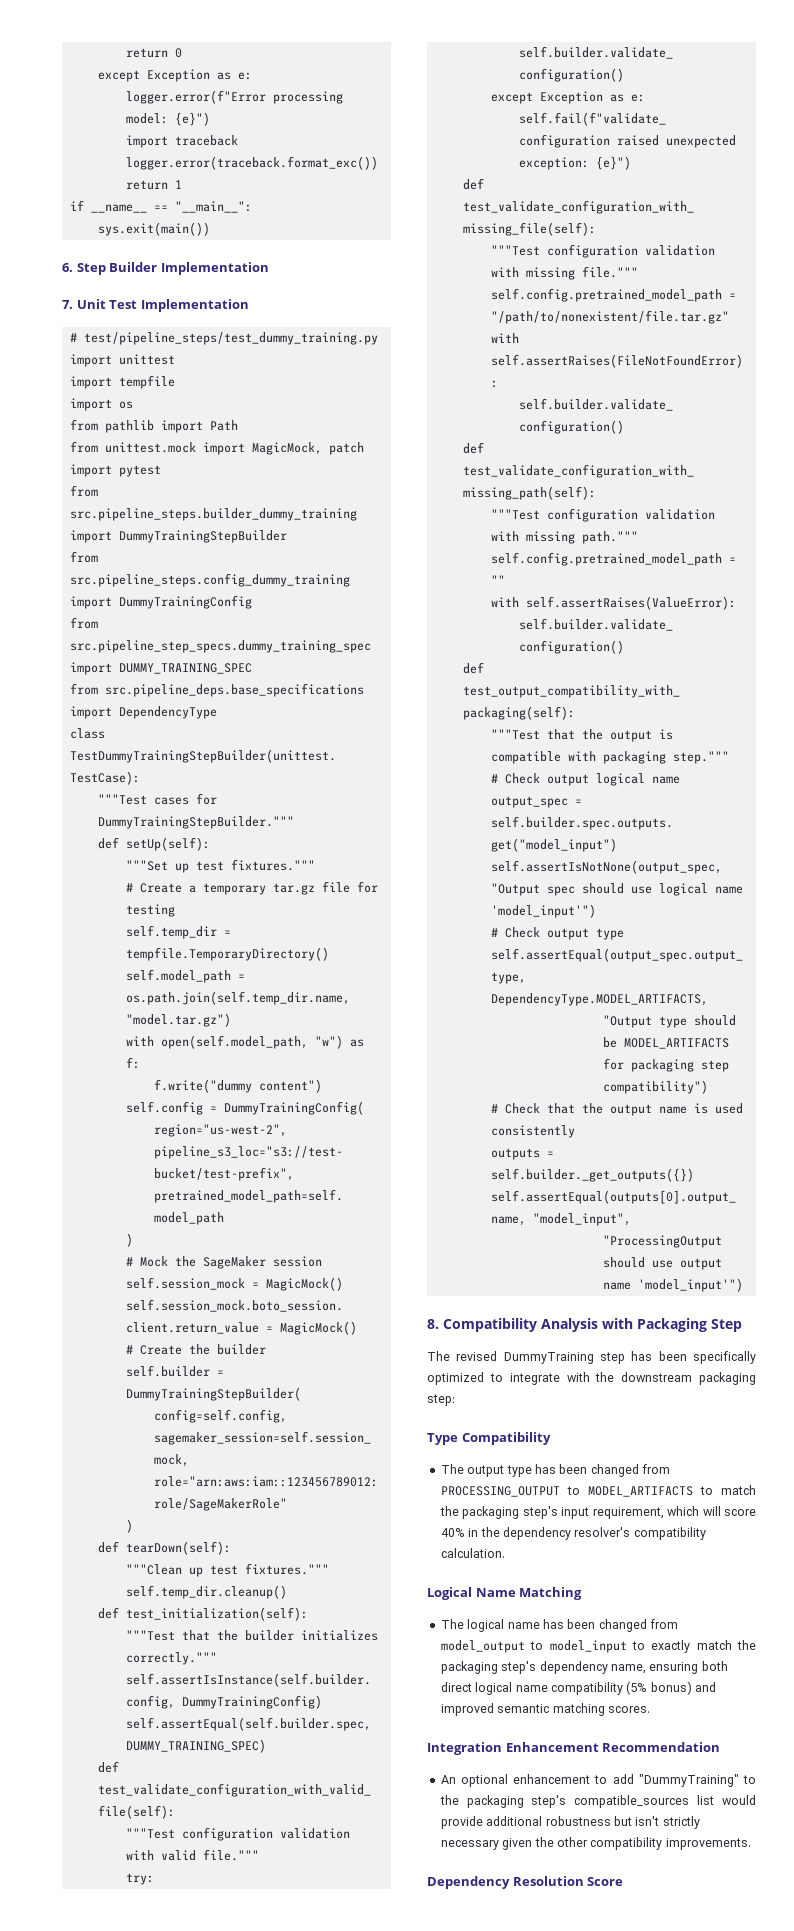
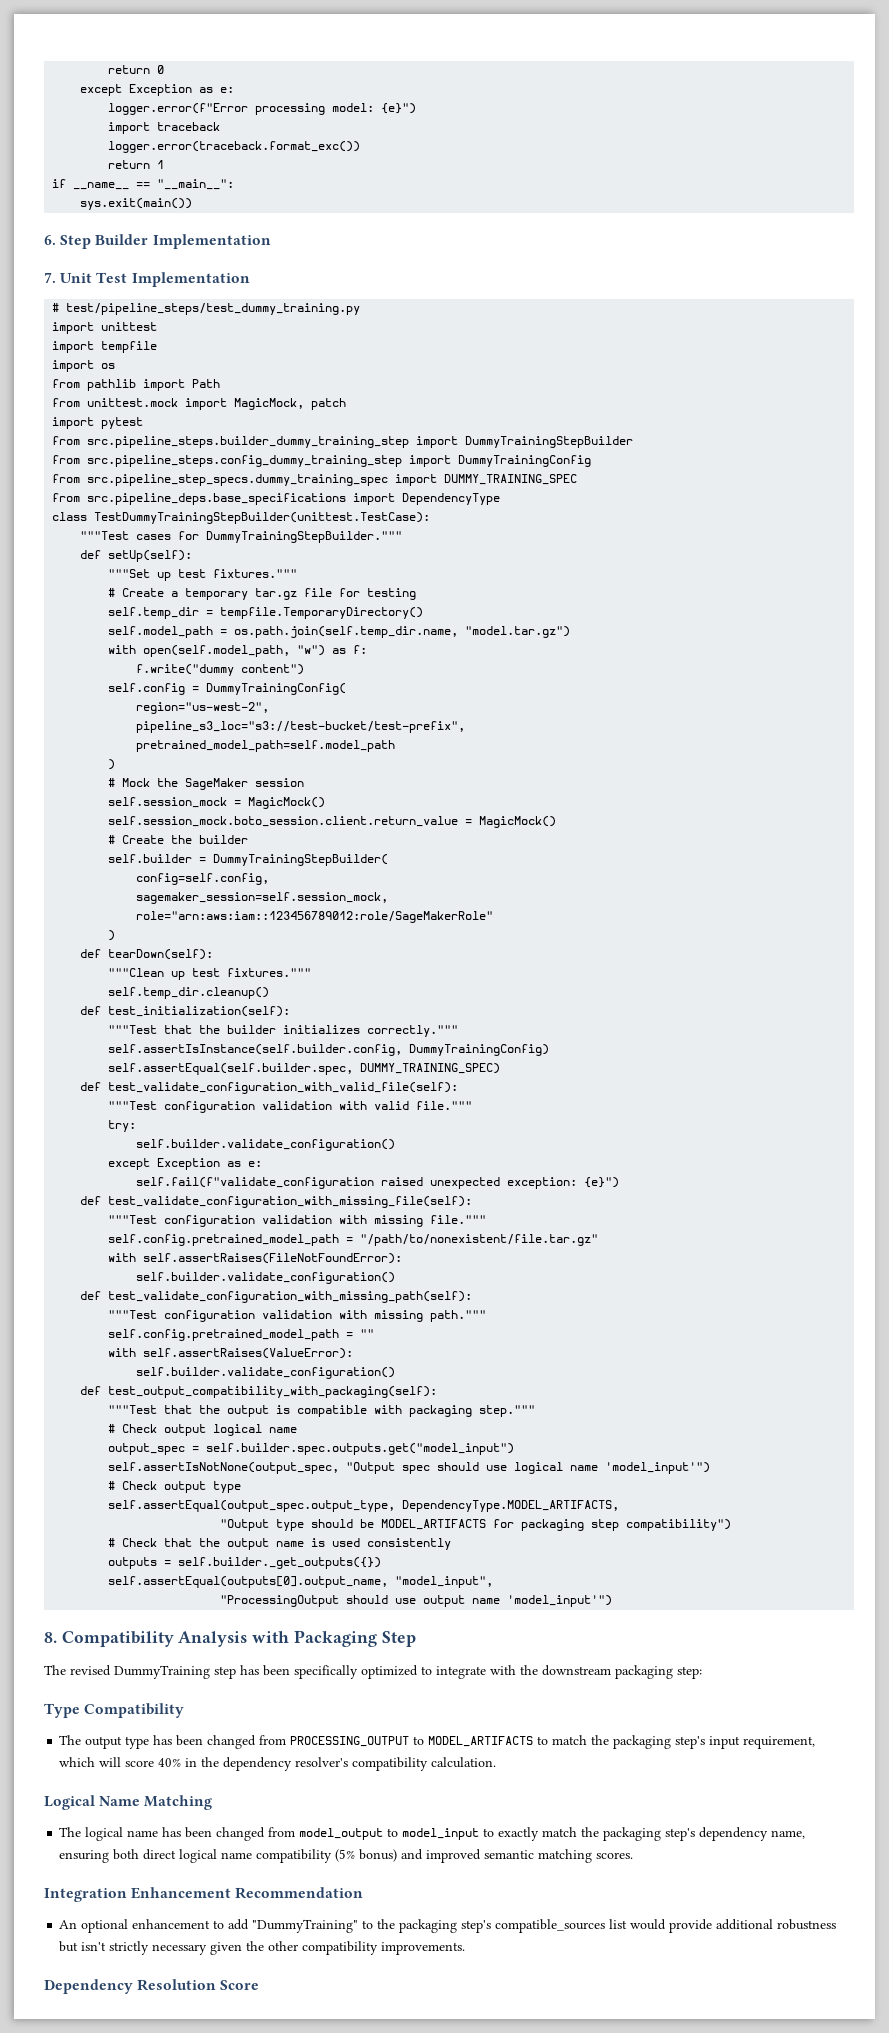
- from src.pipeline_steps.builder_dummy_training import DummyTrainingStepBuilder
+ from src.pipeline_steps.builder_dummy_training_step import DummyTrainingStepBuilder
- from src.pipeline_steps.config_dummy_training import DummyTrainingConfig
+ from src.pipeline_steps.config_dummy_training_step import DummyTrainingConfig

